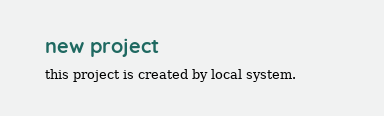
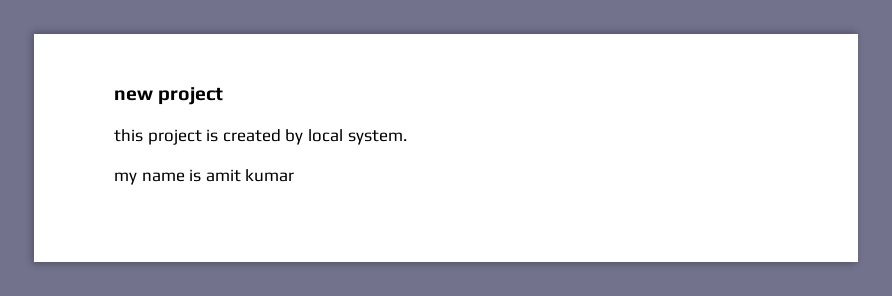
+ my name is amit kumar

